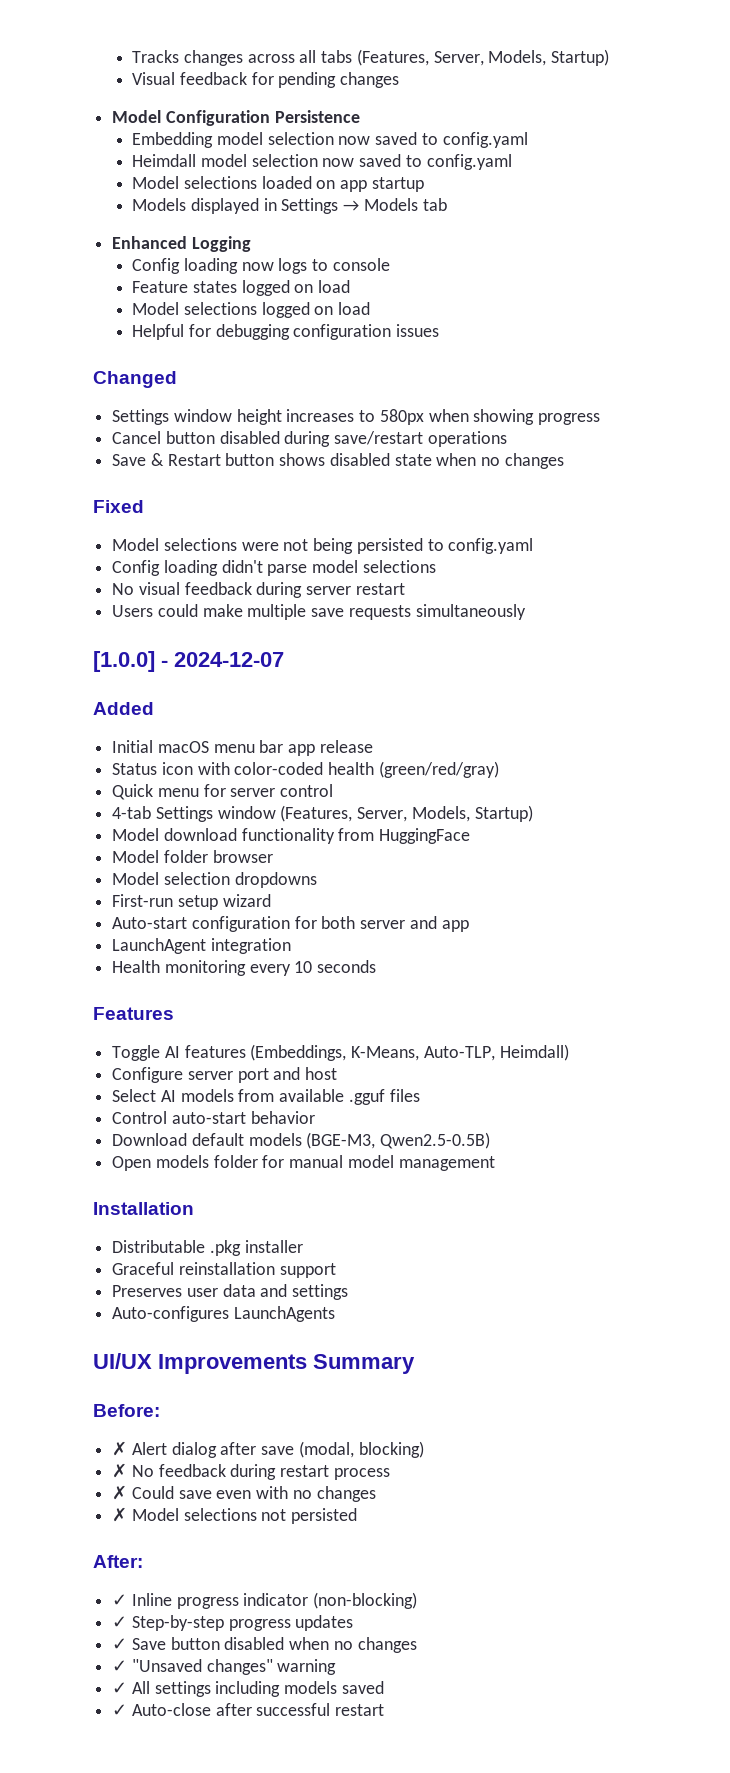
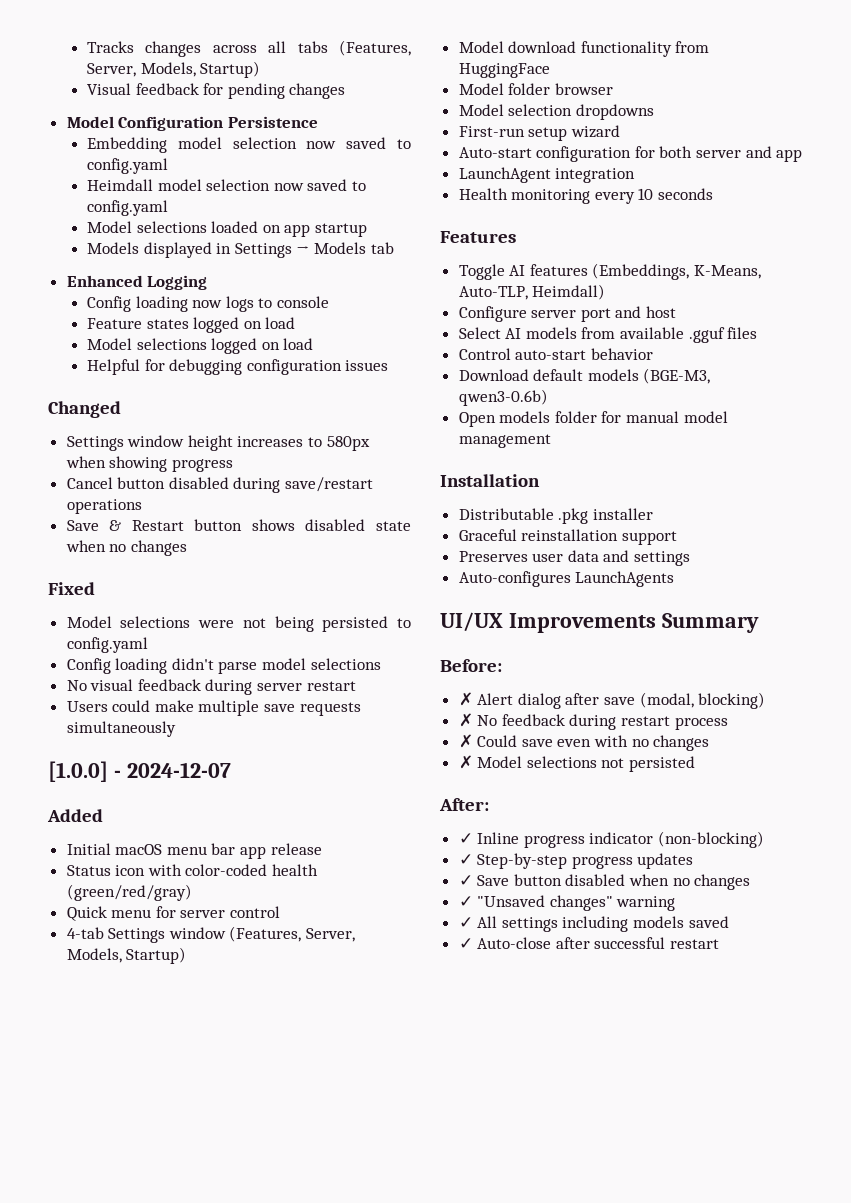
- Download default models (BGE-M3, Qwen2.5-0.5B)
+ Download default models (BGE-M3, qwen3-0.6b)

